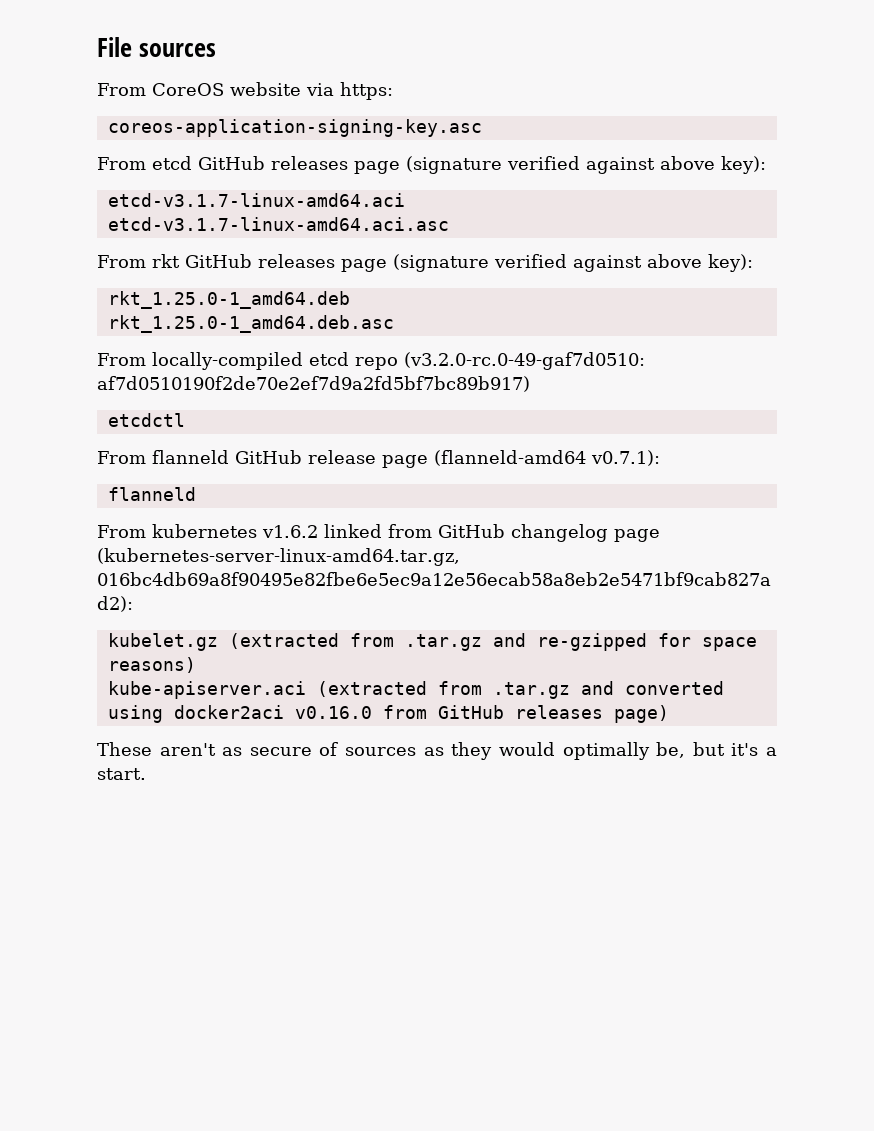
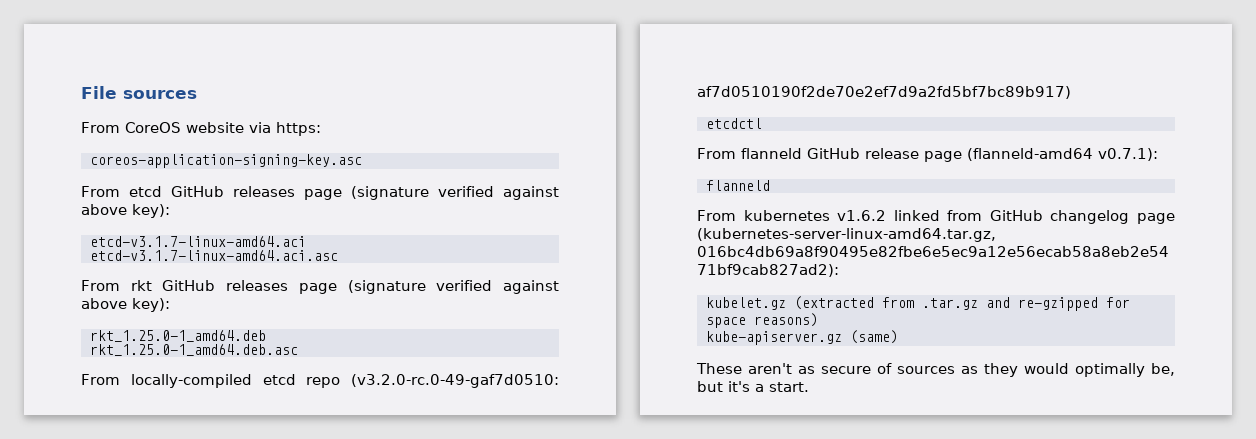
- kube-apiserver.aci (extracted from .tar.gz and converted using docker2aci v0.16.0 from GitHub releases page)
+ kube-apiserver.gz (same)

